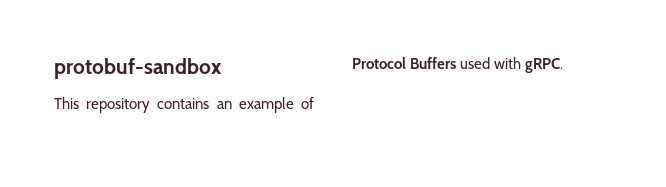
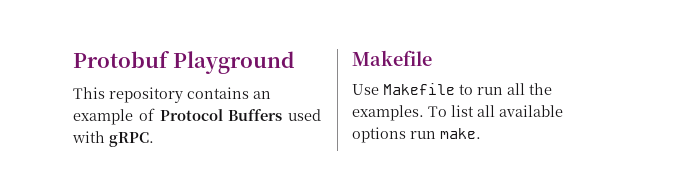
- protobuf-sandbox
+ Protobuf Playground
  This repository contains an example of Protocol Buffers used with gRPC.
+ Makefile
+ Use Makefile to run all the examples. To list all available options run make.

